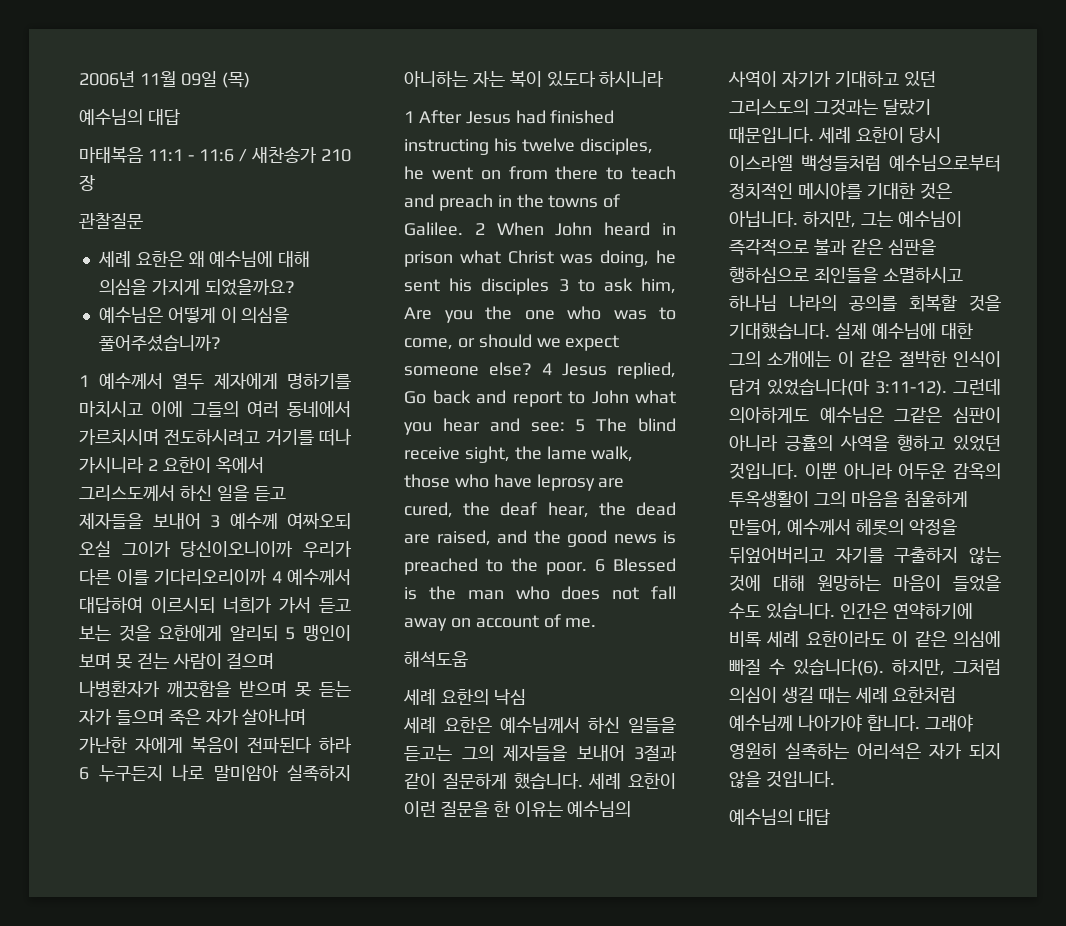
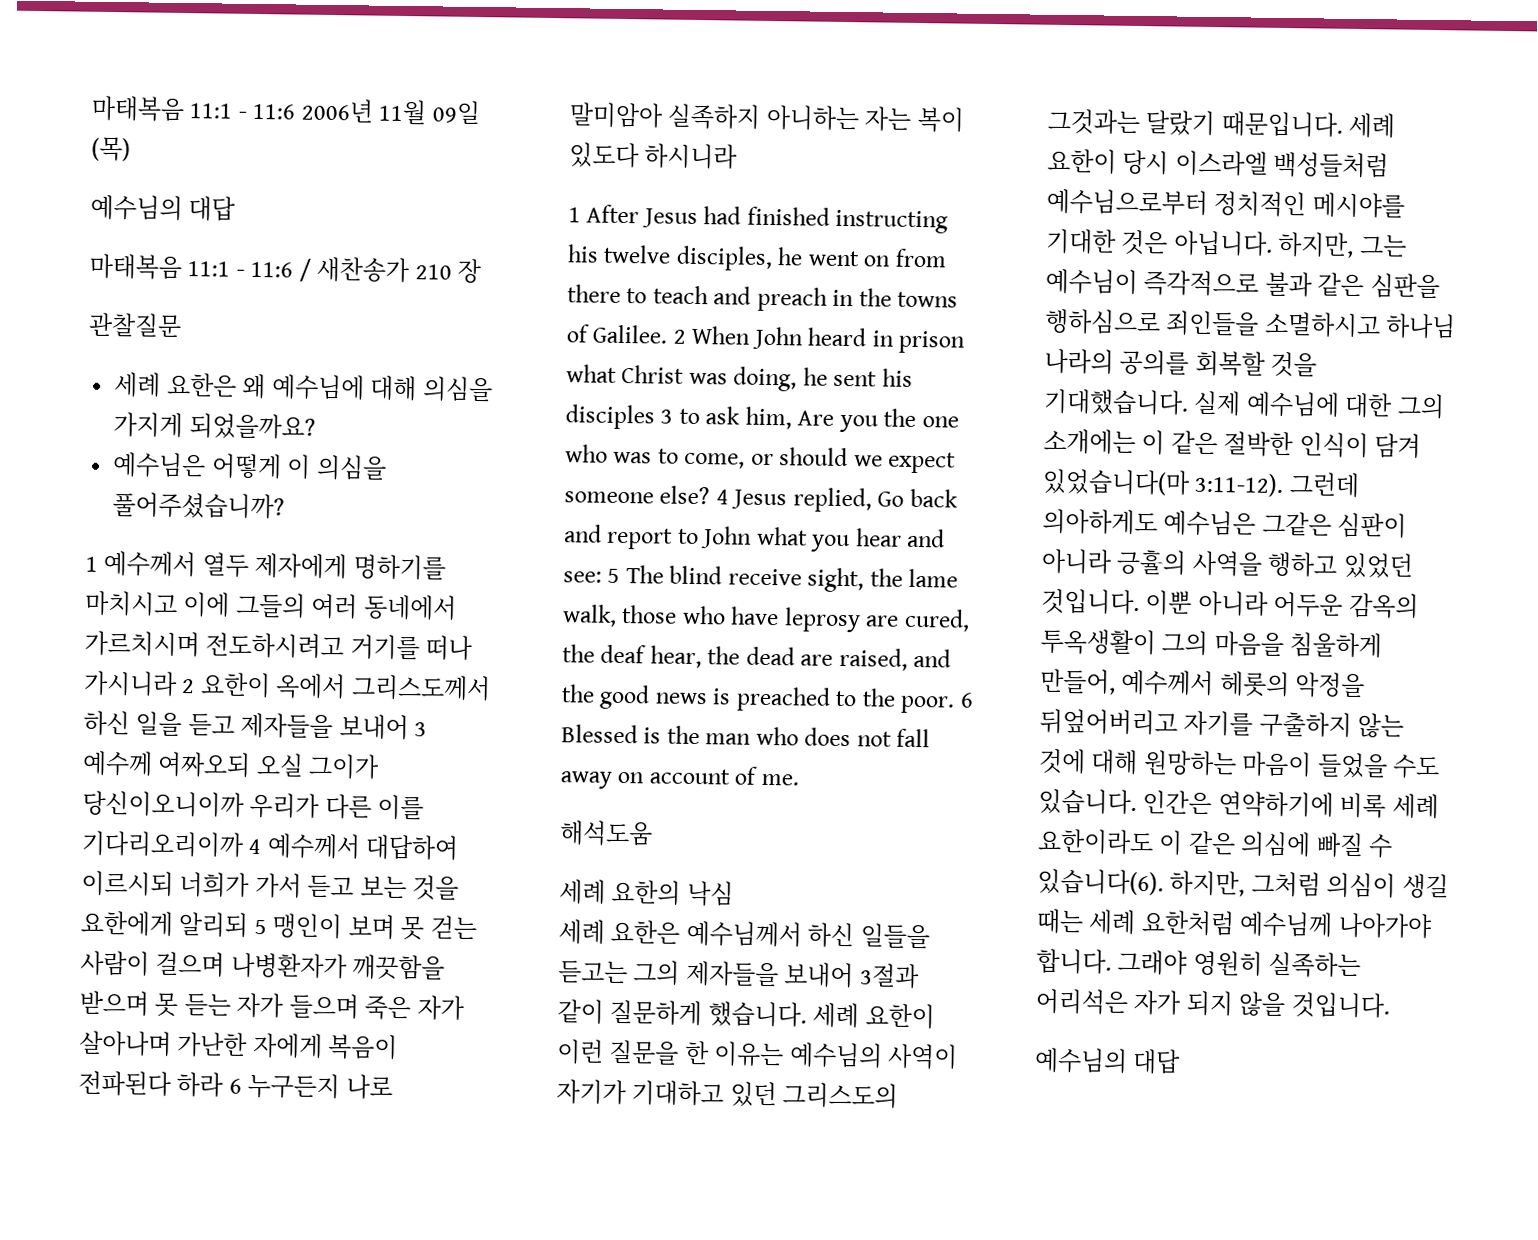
- 2006년 11월 09일 (목)
+ 마태복음 11:1 - 11:6 2006년 11월 09일 (목)

